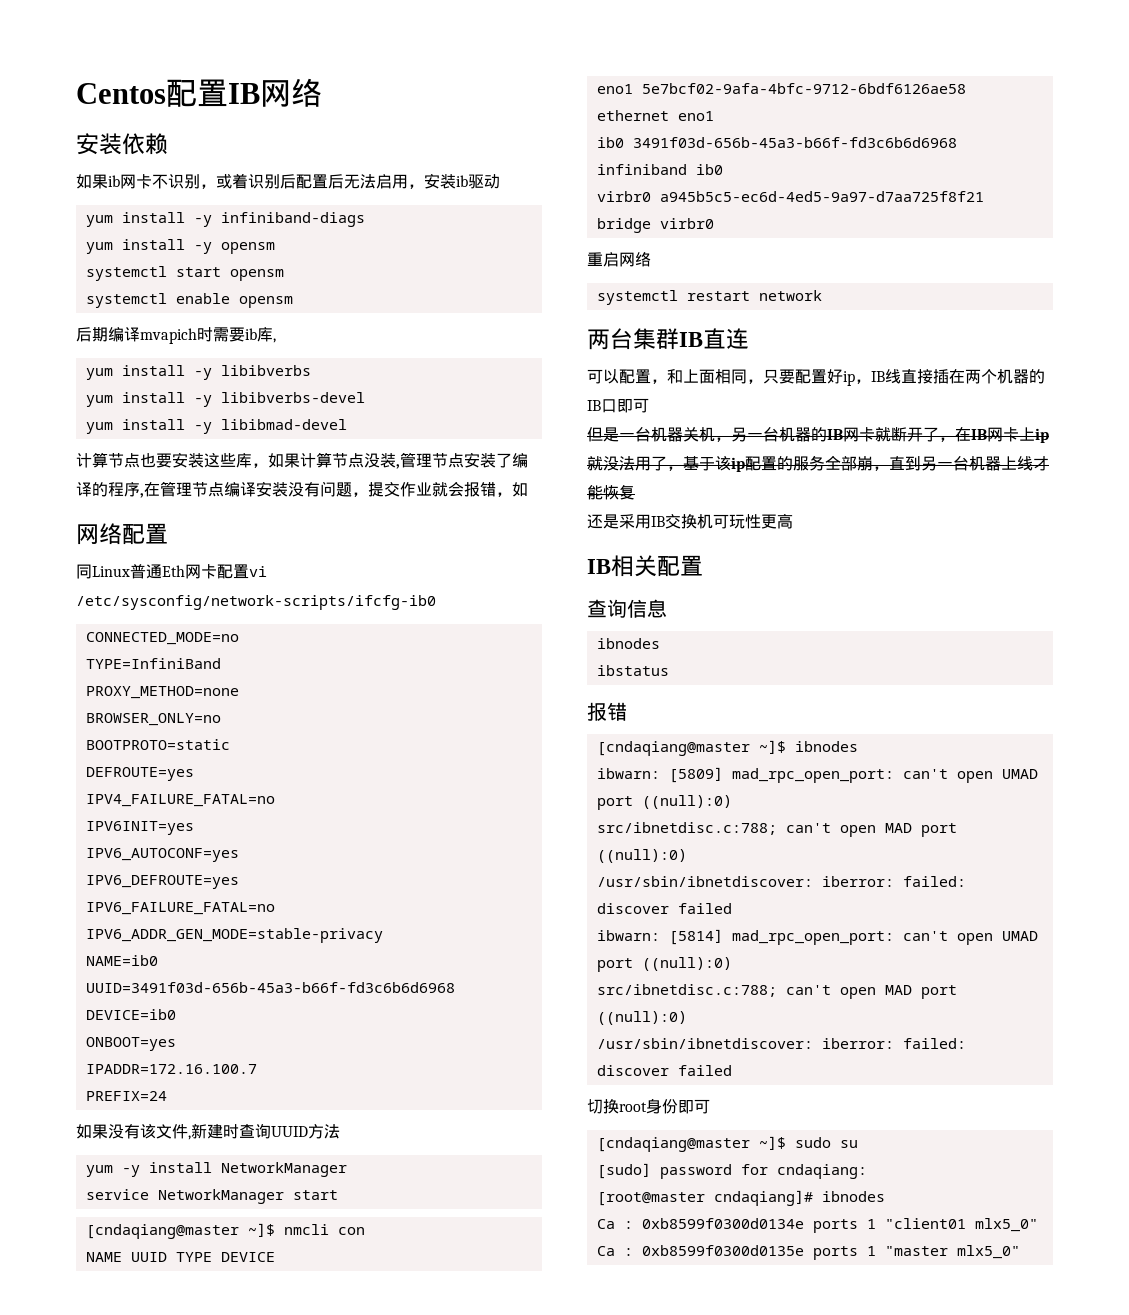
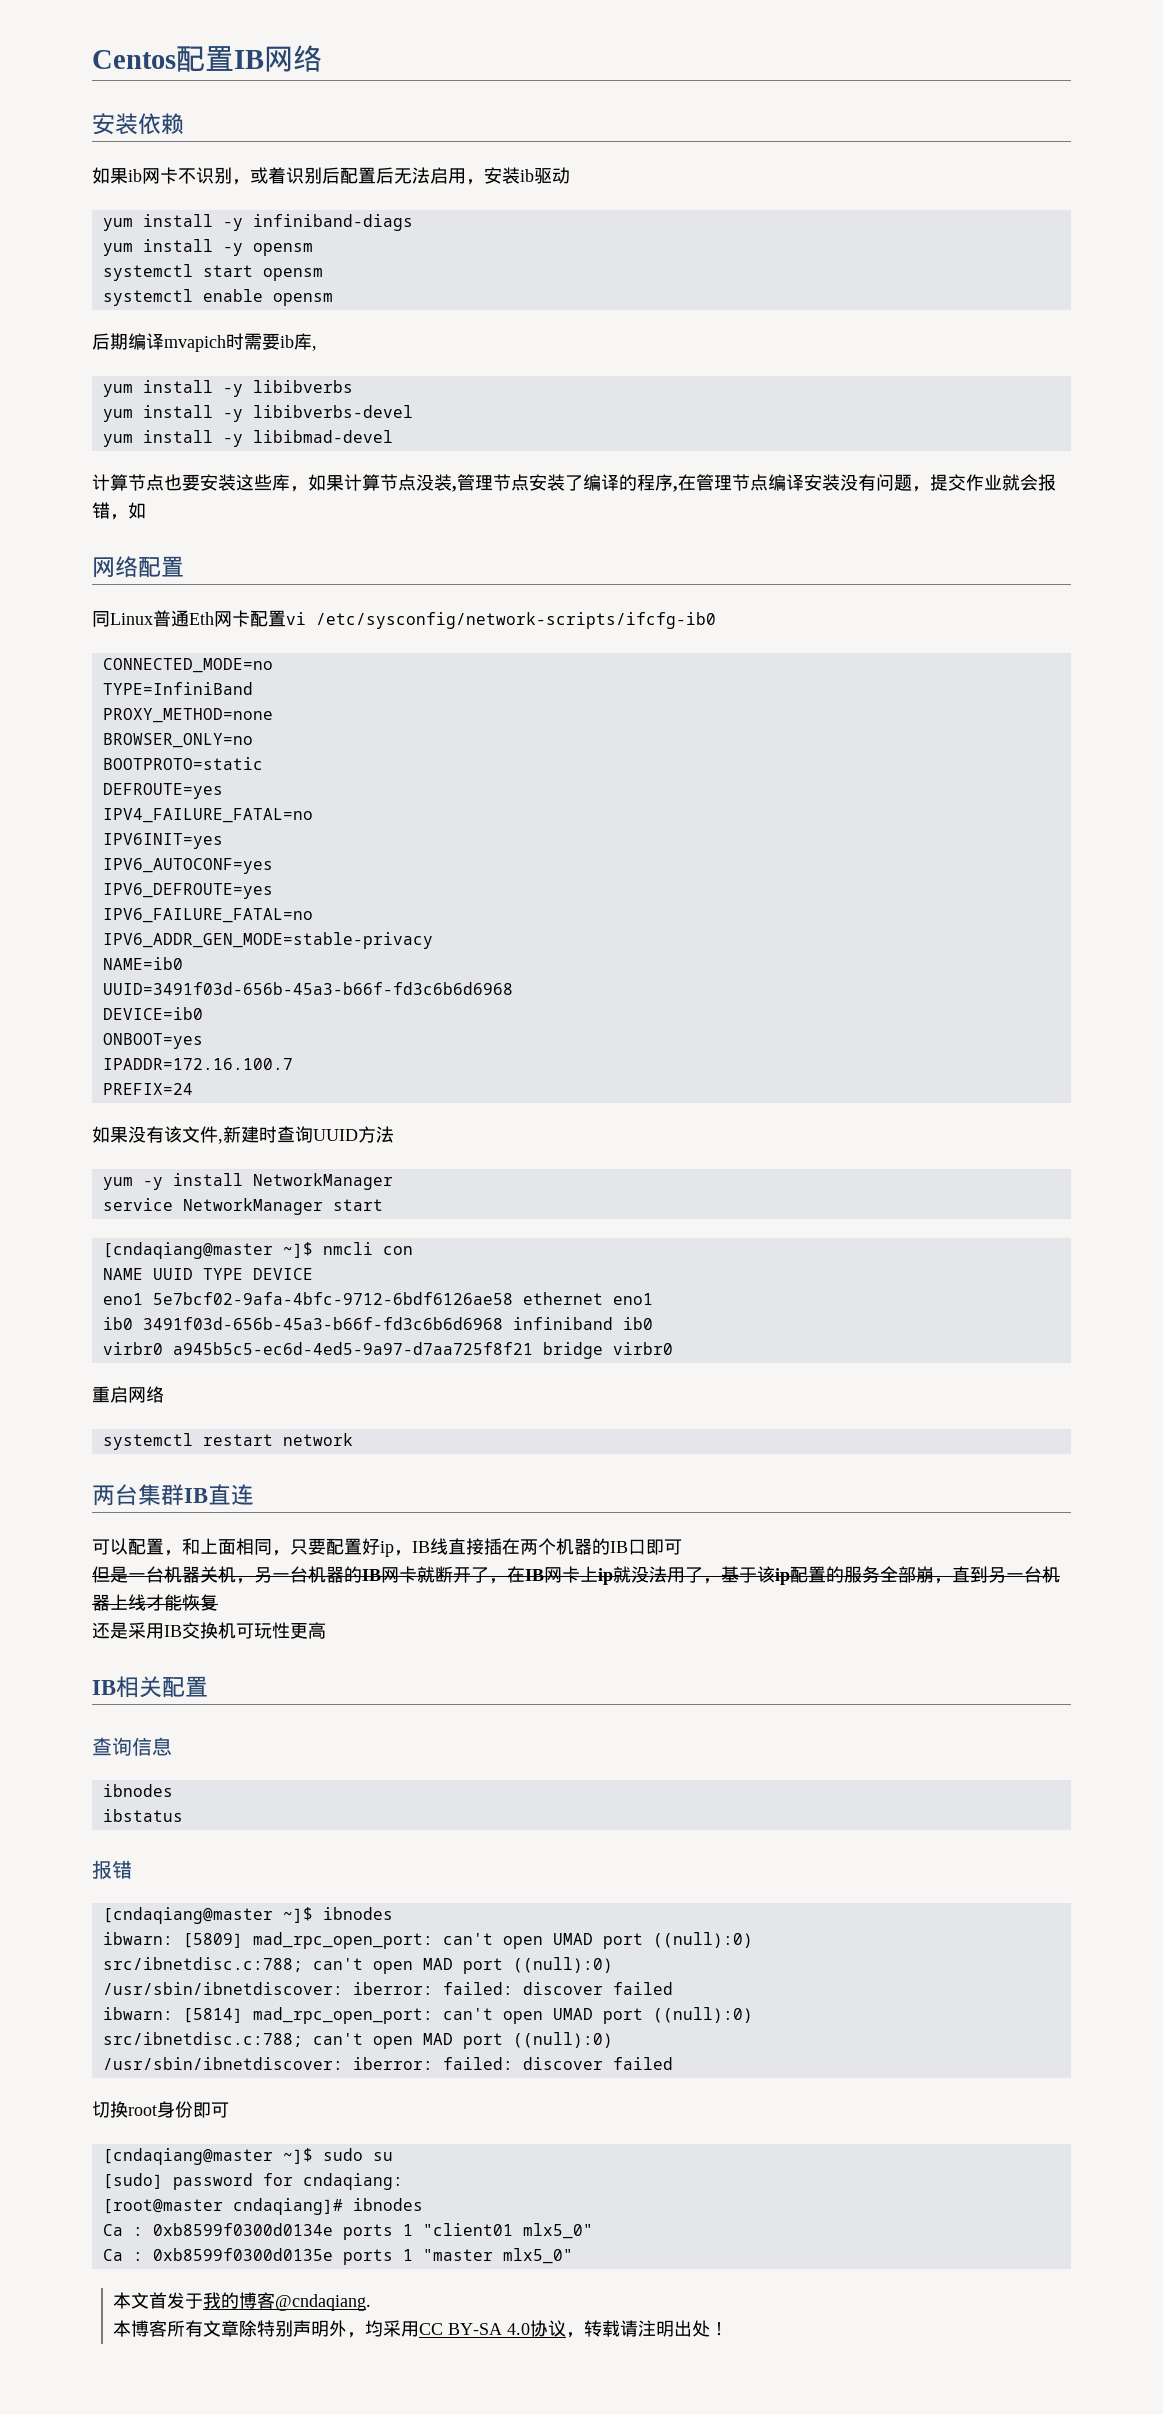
+ 本文首发于我的博客@cndaqiang.
+ 本博客所有文章除特别声明外，均采用CC BY-SA 4.0协议，转载请注明出处！

